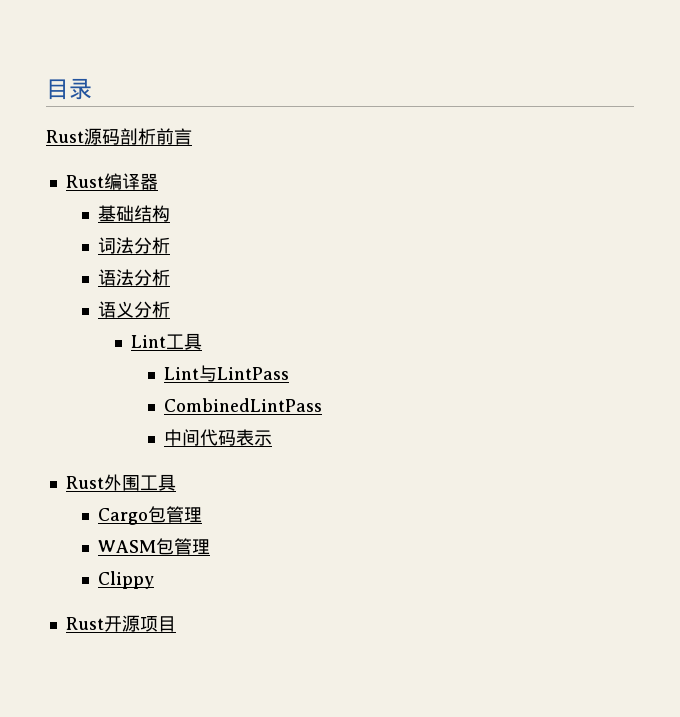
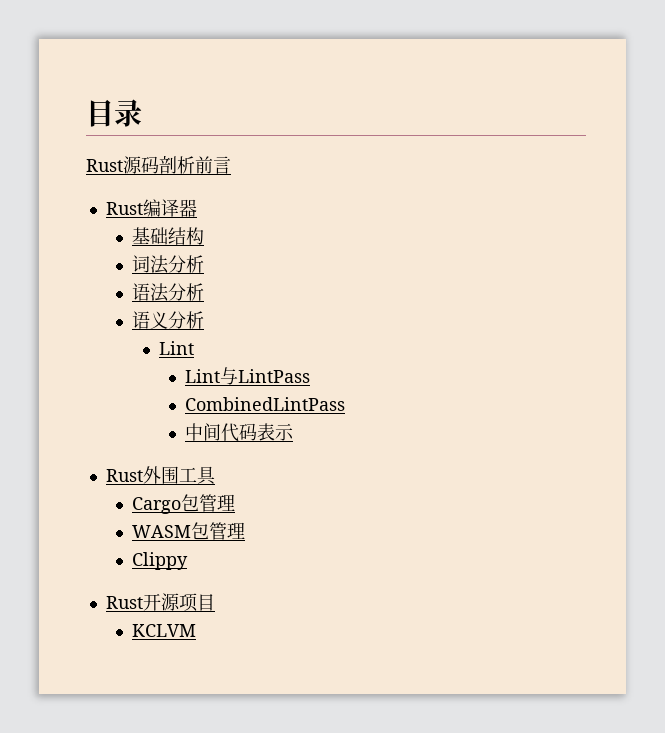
  语义分析
- Lint工具
+ Lint
+ KCLVM

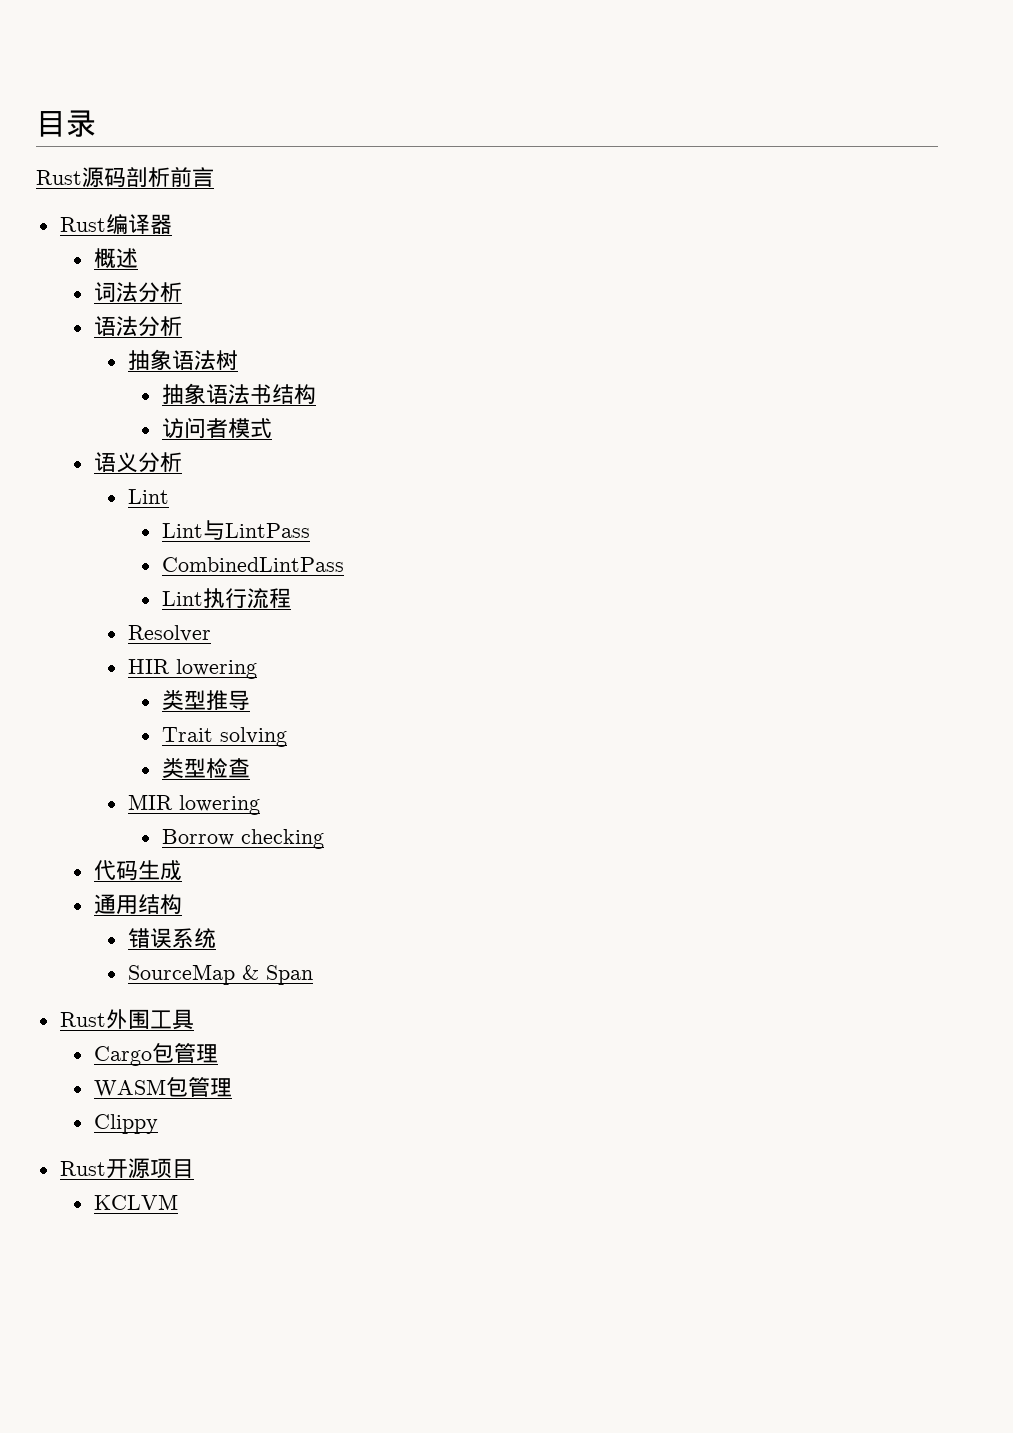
- 基础结构
+ 概述
+ 抽象语法树
+ 抽象语法书结构
+ 访问者模式
- 中间代码表示
+ Lint执行流程
+ Resolver
+ HIR lowering
+ 类型推导
+ Trait solving
+ 类型检查
+ MIR lowering
+ Borrow checking
+ 代码生成
+ 通用结构
+ 错误系统
+ SourceMap & Span

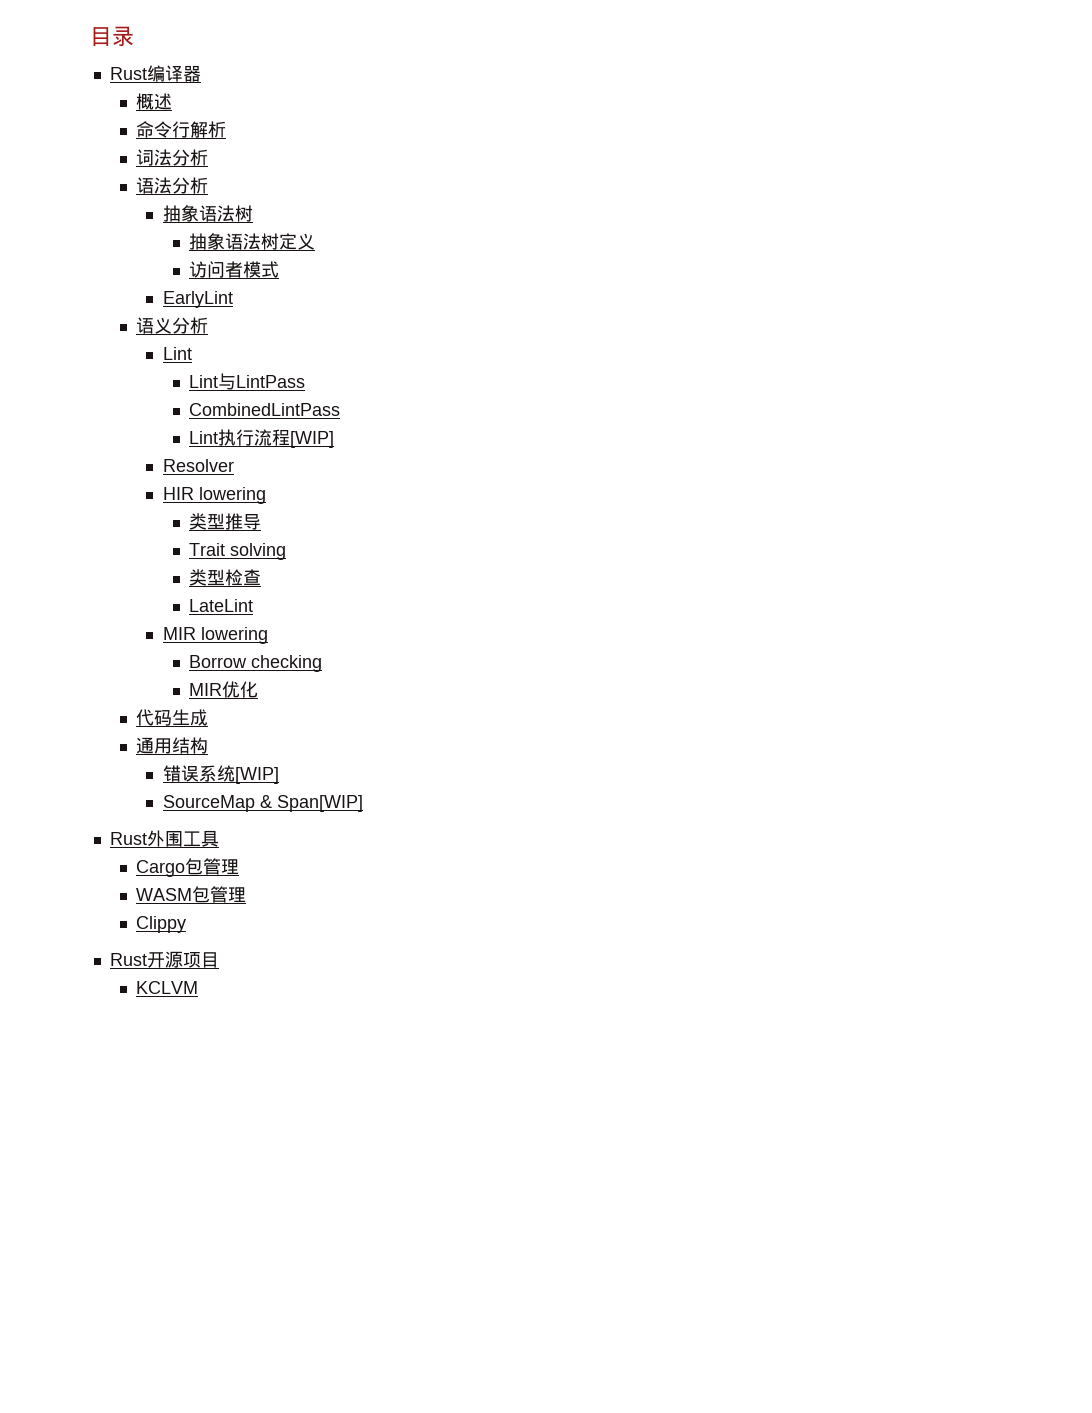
- Rust源码剖析前言
+ 命令行解析
- 抽象语法书结构
+ 抽象语法树定义
+ EarlyLint
- Lint执行流程
+ Lint执行流程[WIP]
+ LateLint
+ MIR优化
- 错误系统
+ 错误系统[WIP]
- SourceMap & Span
+ SourceMap & Span[WIP]

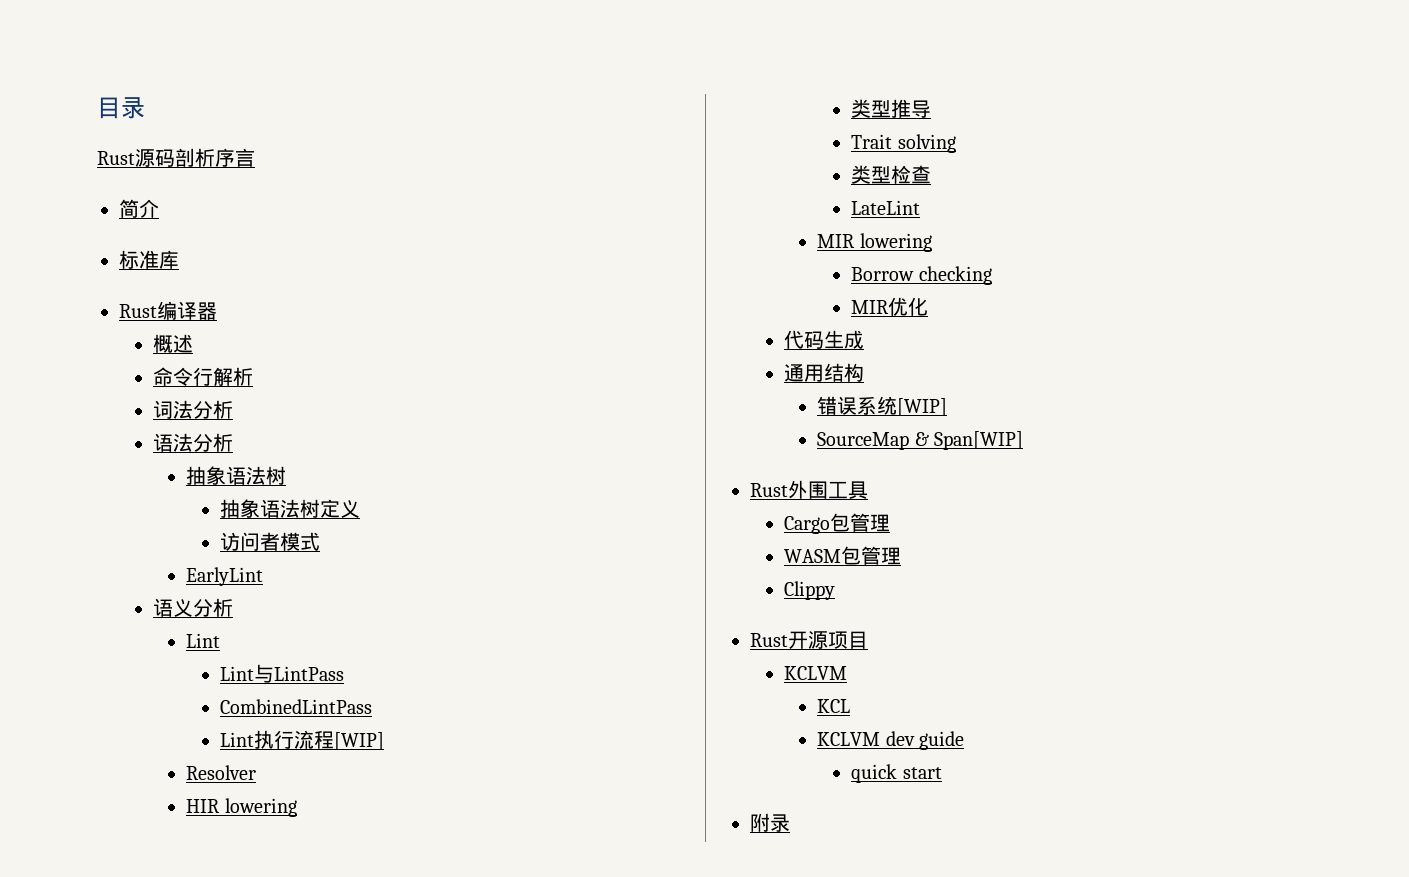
+ Rust源码剖析序言
+ 简介
+ 标准库
+ KCL
+ KCLVM dev guide
+ quick start
+ 附录

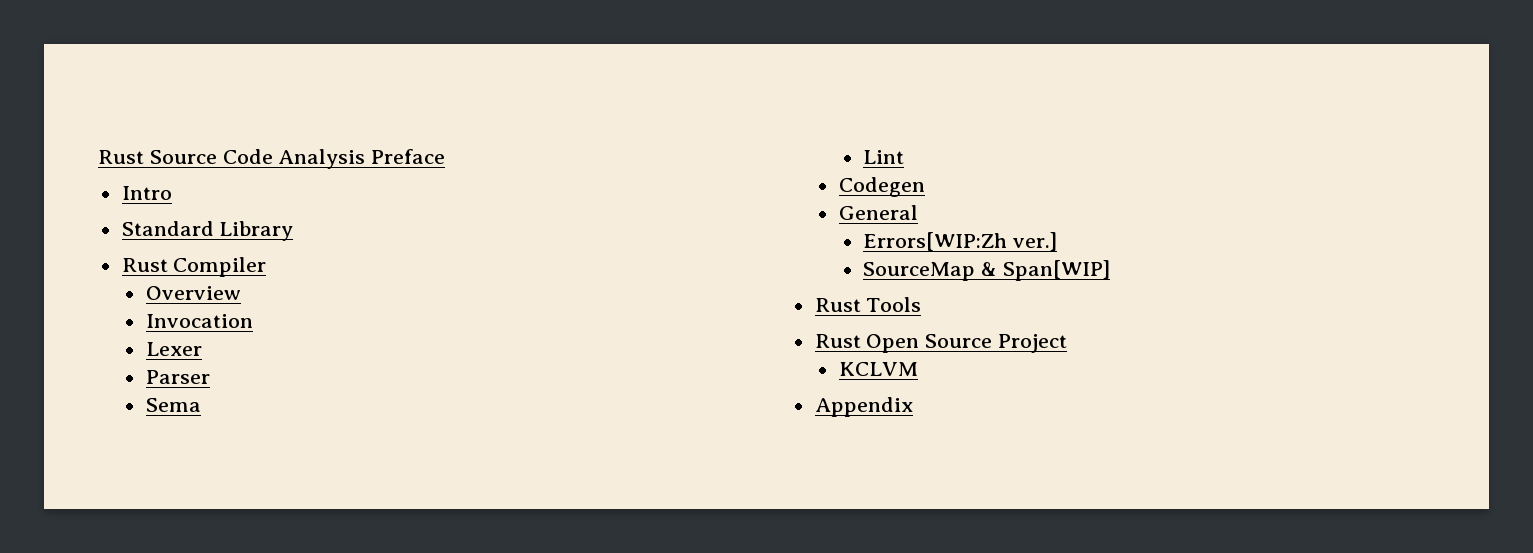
- 目录
- Rust源码剖析序言
- 简介
- 标准库
- Rust编译器
- 概述
- 命令行解析
- 词法分析
- 语法分析
- 抽象语法树
- 抽象语法树定义
- 访问者模式
- EarlyLint
- 语义分析
+ Rust Source Code Analysis Preface
+ Intro
+ Standard Library
+ Rust Compiler
+ Overview
+ Invocation
+ Lexer
+ Parser
+ Sema
  Lint
- Lint与LintPass
- CombinedLintPass
- Lint执行流程[WIP]
- Resolver
- HIR lowering
- 类型推导
- Trait solving
- 类型检查
- LateLint
- MIR lowering
- Borrow checking
- MIR优化
- 代码生成
- 通用结构
- 错误系统[WIP]
+ Codegen
+ General
+ Errors[WIP:Zh ver.]
  SourceMap & Span[WIP]
- Rust外围工具
- Cargo包管理
- WASM包管理
- Clippy
- Rust开源项目
+ Rust Tools
+ Rust Open Source Project
  KCLVM
- KCL
- KCLVM dev guide
- quick start
- 附录
+ Appendix

